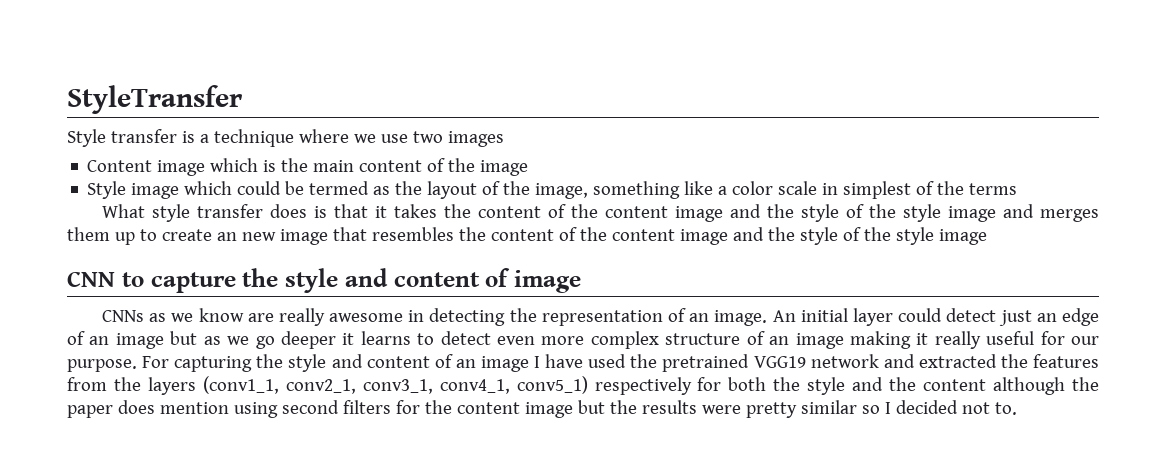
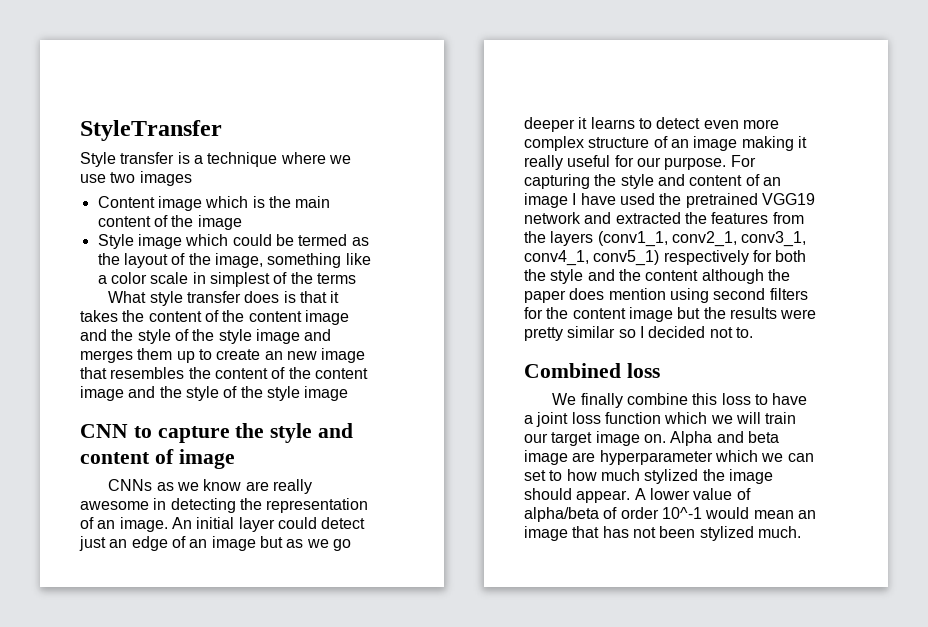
+ Combined loss
+ We finally combine this loss to have a joint loss function which we will train our target image on. Alpha and beta image are hyperparameter which we can set to how much stylized the image should appear. A lower value of alpha/beta of order 10^-1 would mean an image that has not been stylized much.

